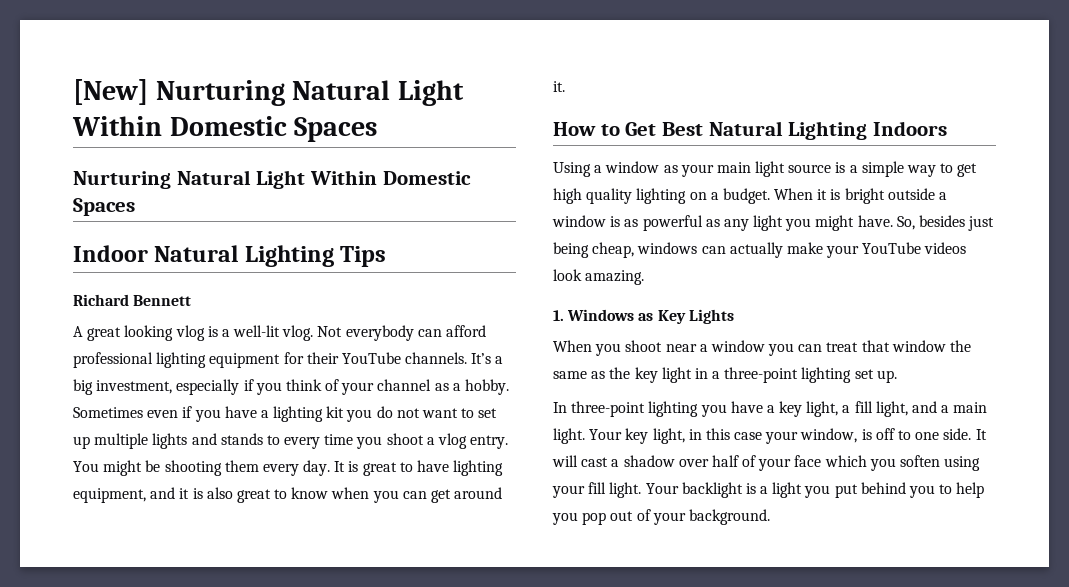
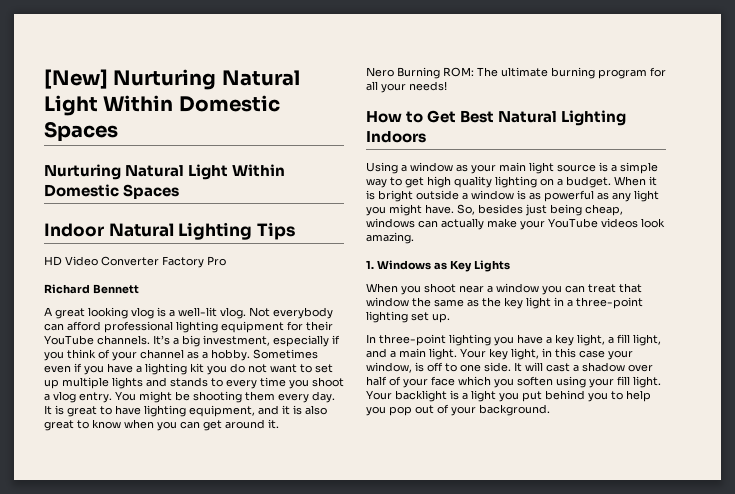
+ HD Video Converter Factory Pro
+ Nero Burning ROM: The ultimate burning program for all your needs!

